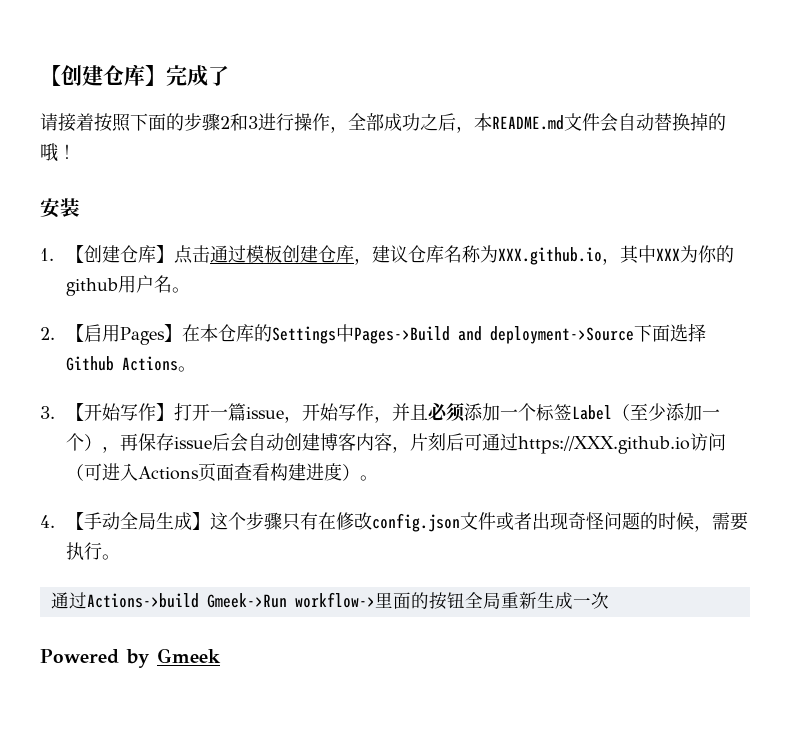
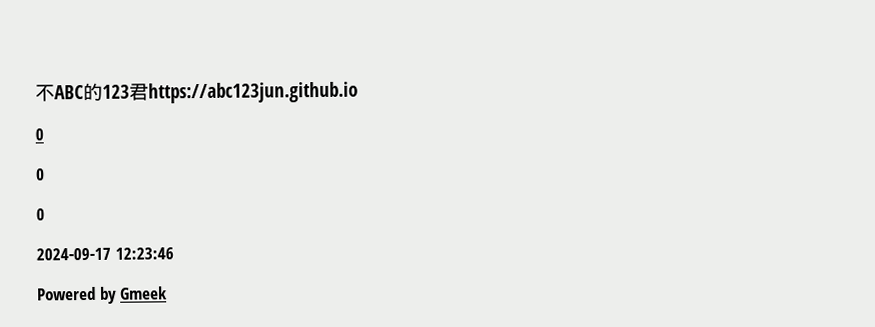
- 【创建仓库】完成了
- 请接着按照下面的步骤2和3进行操作，全部成功之后，本README.md文件会自动替换掉的哦！
- 安装
- 1.【创建仓库】点击通过模板创建仓库，建议仓库名称为XXX.github.io，其中XXX为你的github用户名。
- 2.【启用Pages】在本仓库的Settings中Pages->Build and deployment->Source下面选择Github Actions。
- 3.【开始写作】打开一篇issue，开始写作，并且必须添加一个标签Label（至少添加一个），再保存issue后会自动创建博客内容，片刻后可通过https://XXX.github.io访问（可进入Actions页面查看构建进度）。
- 4.【手动全局生成】这个步骤只有在修改config.json文件或者出现奇怪问题的时候，需要执行。
- 通过Actions->build Gmeek->Run workflow->里面的按钮全局重新生成一次
+ 不ABC的123君https://abc123jun.github.io
+ 0
+ 0
+ 0
+ 2024-09-17 12:23:46

